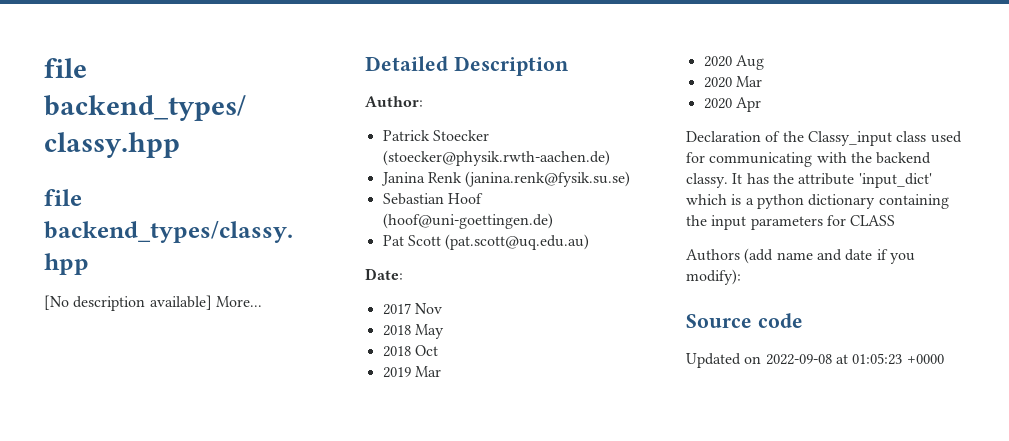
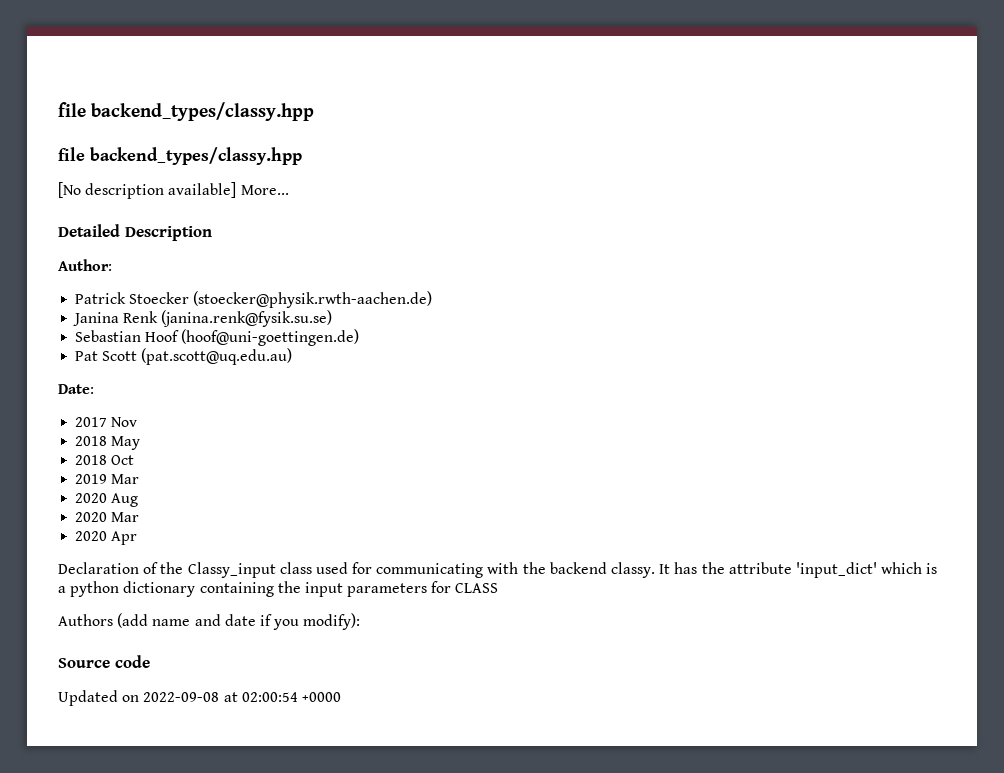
- Updated on 2022-09-08 at 01:05:23 +0000
+ Updated on 2022-09-08 at 02:00:54 +0000

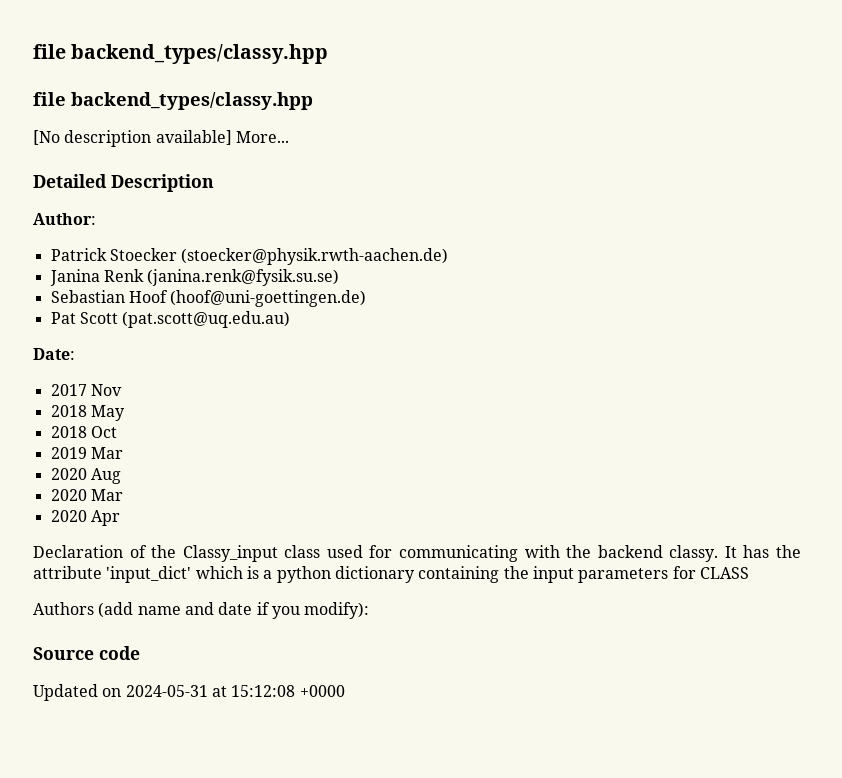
- Updated on 2022-09-08 at 02:00:54 +0000
+ Updated on 2024-05-31 at 15:12:08 +0000

